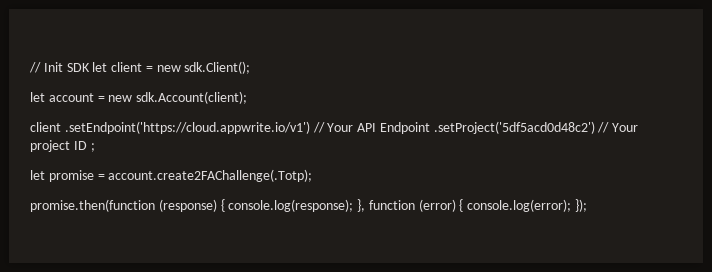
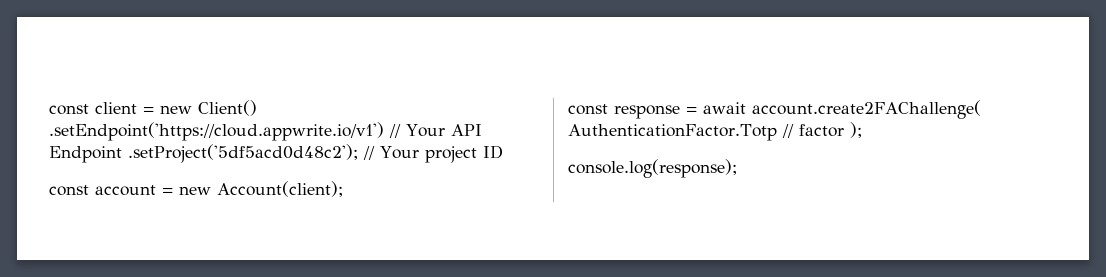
- // Init SDK let client = new sdk.Client();
- let account = new sdk.Account(client);
- client .setEndpoint('https://cloud.appwrite.io/v1') // Your API Endpoint .setProject('5df5acd0d48c2') // Your project ID ;
- let promise = account.create2FAChallenge(.Totp);
- promise.then(function (response) { console.log(response); }, function (error) { console.log(error); });
+ const client = new Client() .setEndpoint('https://cloud.appwrite.io/v1') // Your API Endpoint .setProject('5df5acd0d48c2'); // Your project ID
+ const account = new Account(client);
+ const response = await account.create2FAChallenge( AuthenticationFactor.Totp // factor );
+ console.log(response);

